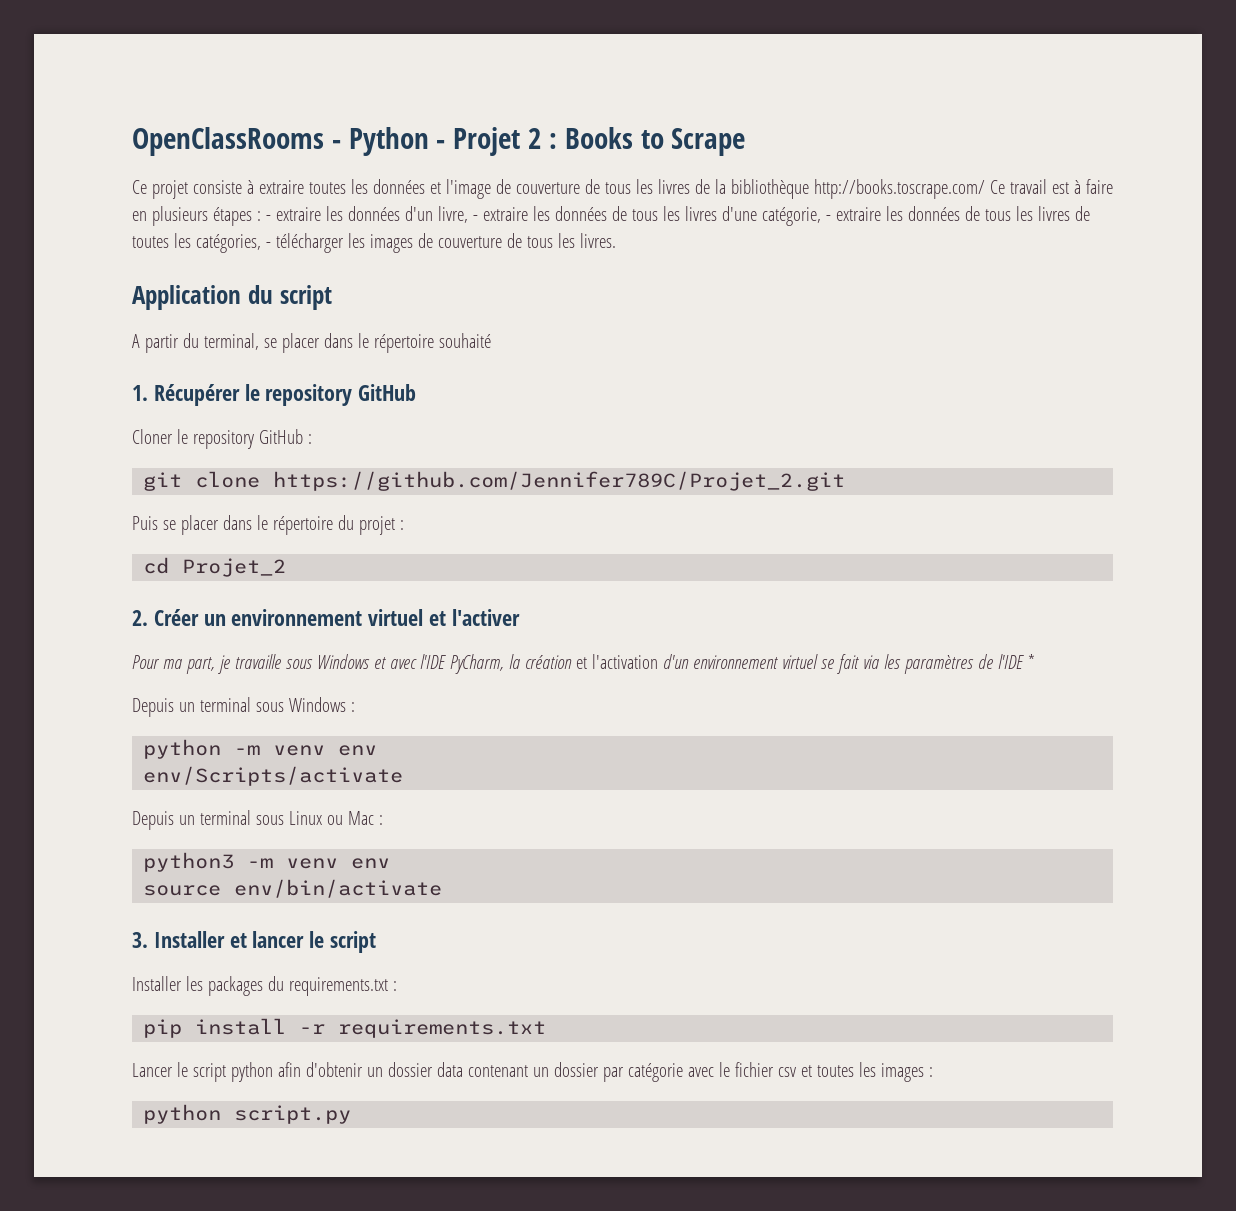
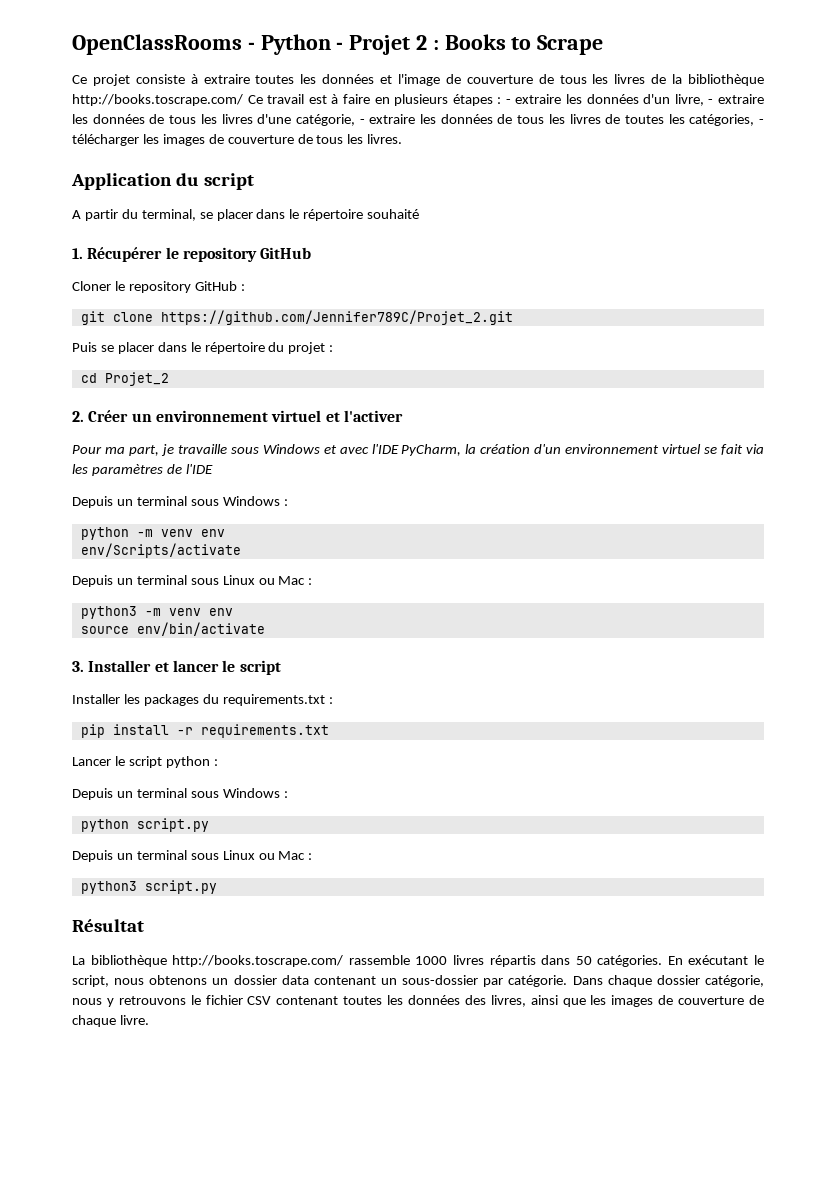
- Pour ma part, je travaille sous Windows et avec l'IDE PyCharm, la création et l'activation d'un environnement virtuel se fait via les paramètres de l'IDE *
+ Pour ma part, je travaille sous Windows et avec l'IDE PyCharm, la création d'un environnement virtuel se fait via les paramètres de l'IDE
- Lancer le script python afin d'obtenir un dossier data contenant un dossier par catégorie avec le fichier csv et toutes les images :
+ Lancer le script python :
+ Depuis un terminal sous Windows :
  python script.py
+ Depuis un terminal sous Linux ou Mac :
+ python3 script.py
+ Résultat
+ La bibliothèque http://books.toscrape.com/ rassemble 1000 livres répartis dans 50 catégories. En exécutant le script, nous obtenons un dossier data contenant un sous-dossier par catégorie. Dans chaque dossier catégorie, nous y retrouvons le fichier CSV contenant toutes les données des livres, ainsi que les images de couverture de chaque livre.

